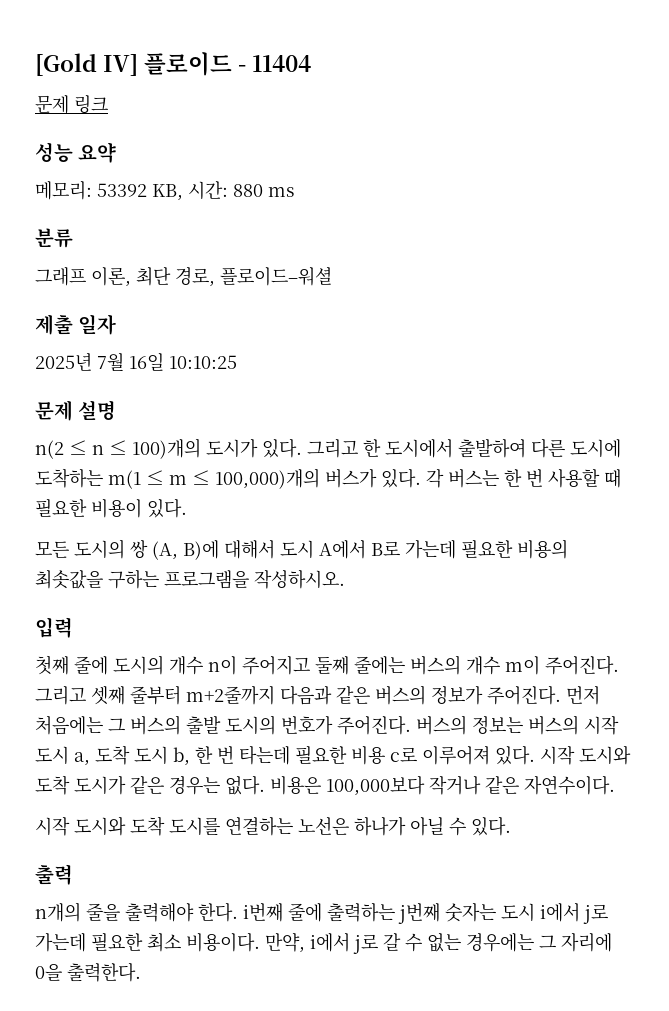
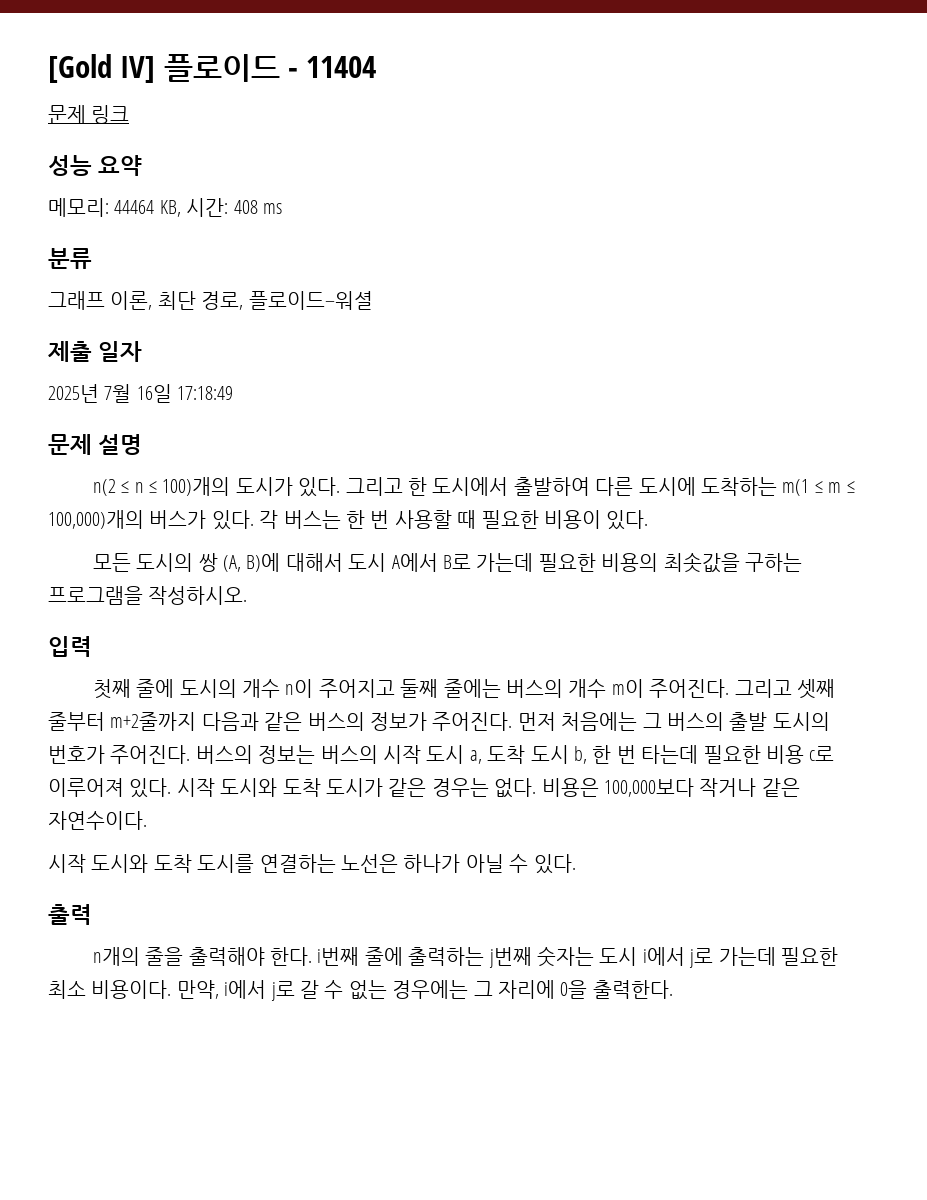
- 메모리: 53392 KB, 시간: 880 ms
+ 메모리: 44464 KB, 시간: 408 ms
- 2025년 7월 16일 10:10:25
+ 2025년 7월 16일 17:18:49

